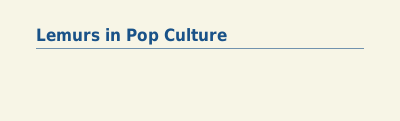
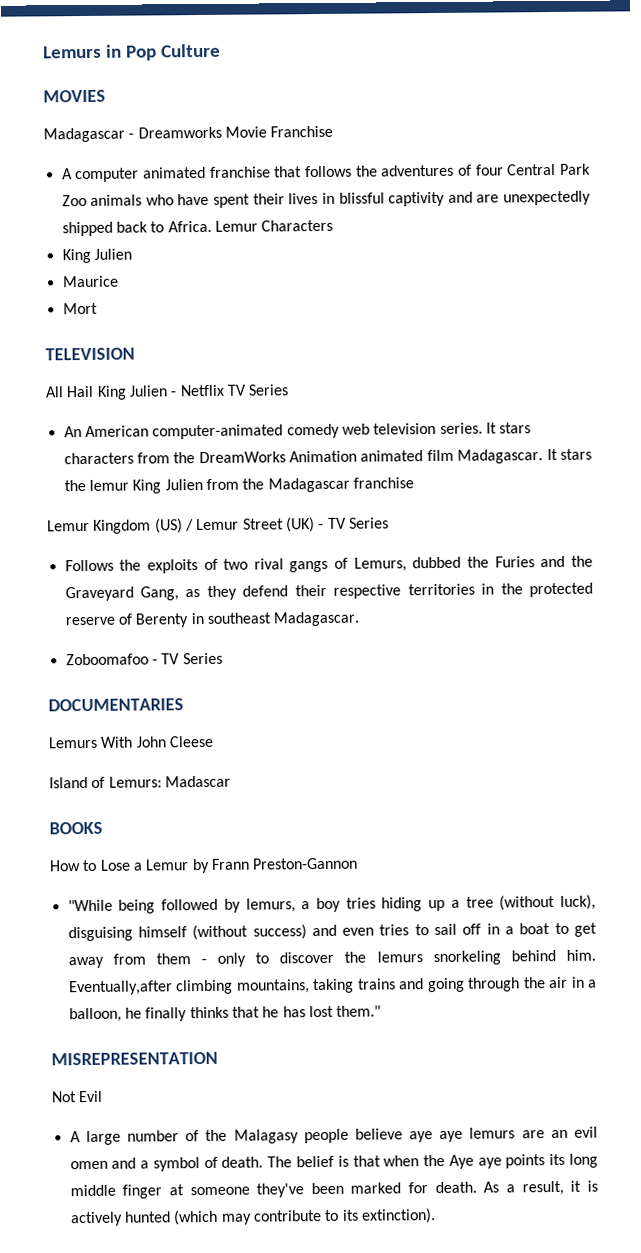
+ MOVIES
+ Madagascar - Dreamworks Movie Franchise
+ A computer animated franchise that follows the adventures of four Central Park Zoo animals who have spent their lives in blissful captivity and are unexpectedly shipped back to Africa. Lemur Characters
+ King Julien
+ Maurice
+ Mort
+ TELEVISION
+ All Hail King Julien - Netflix TV Series
+ An American computer-animated comedy web television series. It stars characters from the DreamWorks Animation animated film Madagascar. It stars the lemur King Julien from the Madagascar franchise
+ Lemur Kingdom (US) / Lemur Street (UK) - TV Series
+ Follows the exploits of two rival gangs of Lemurs, dubbed the Furies and the Graveyard Gang, as they defend their respective territories in the protected reserve of Berenty in southeast Madagascar.
+ Zoboomafoo - TV Series
+ DOCUMENTARIES
+ Lemurs With John Cleese
+ Island of Lemurs: Madascar
+ BOOKS
+ How to Lose a Lemur by Frann Preston-Gannon
+ "While being followed by lemurs, a boy tries hiding up a tree (without luck), disguising himself (without success) and even tries to sail off in a boat to get away from them - only to discover the lemurs snorkeling behind him. Eventually,after climbing mountains, taking trains and going through the air in a balloon, he finally thinks that he has lost them."
+ MISREPRESENTATION
+ Not Evil
+ A large number of the Malagasy people believe aye aye lemurs are an evil omen and a symbol of death. The belief is that when the Aye aye points its long middle finger at someone they've been marked for death. As a result, it is actively hunted (which may contribute to its extinction).

